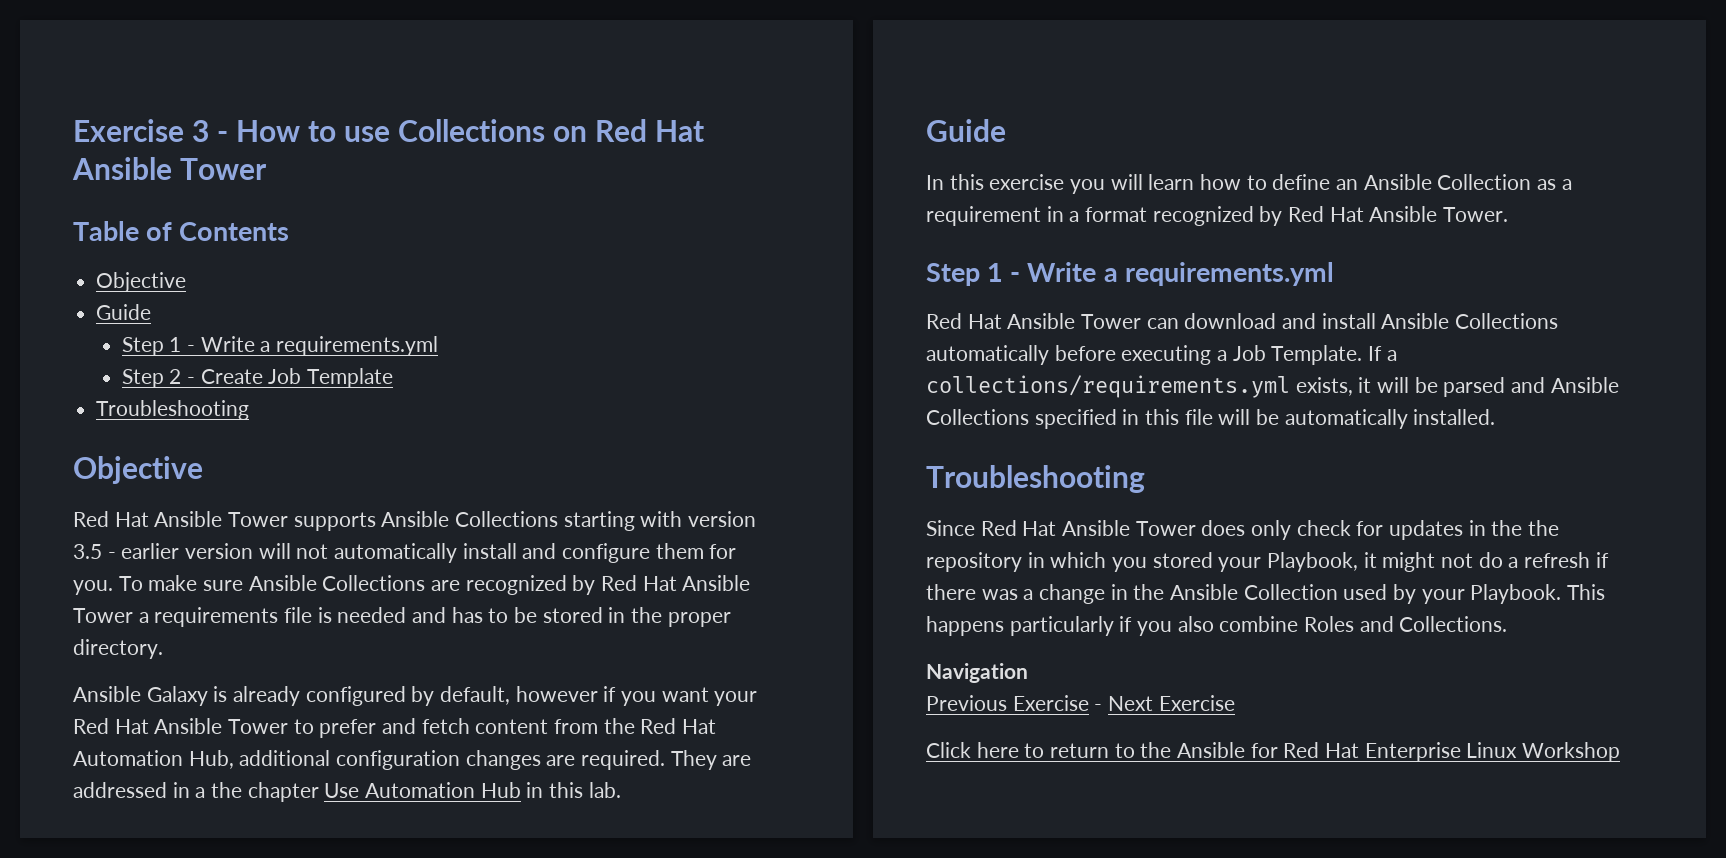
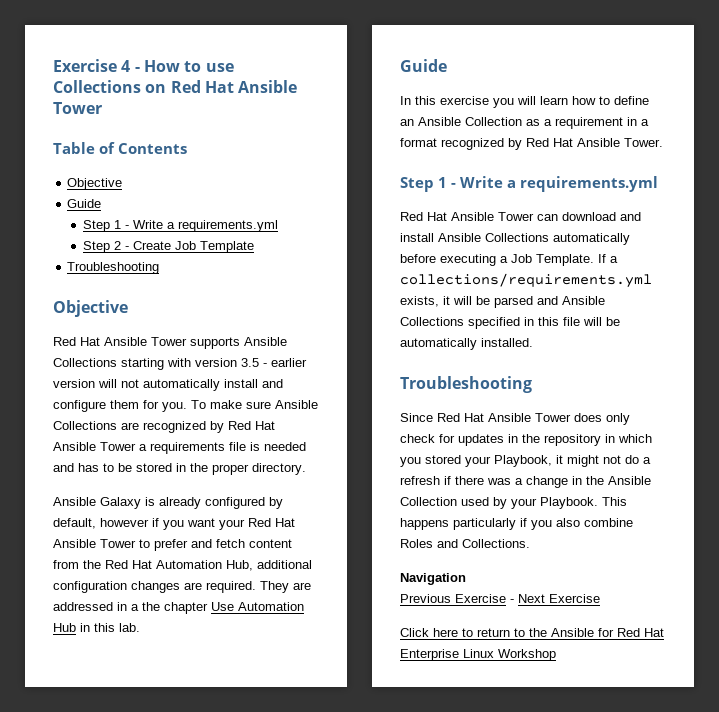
- Exercise 3 - How to use Collections on Red Hat Ansible Tower
+ Exercise 4 - How to use Collections on Red Hat Ansible Tower
- Since Red Hat Ansible Tower does only check for updates in the the repository in which you stored your Playbook, it might not do a refresh if there was a change in the Ansible Collection used by your Playbook.
+ Since Red Hat Ansible Tower does only check for updates in the repository in which you stored your Playbook, it might not do a refresh if there was a change in the Ansible Collection used by your Playbook.

